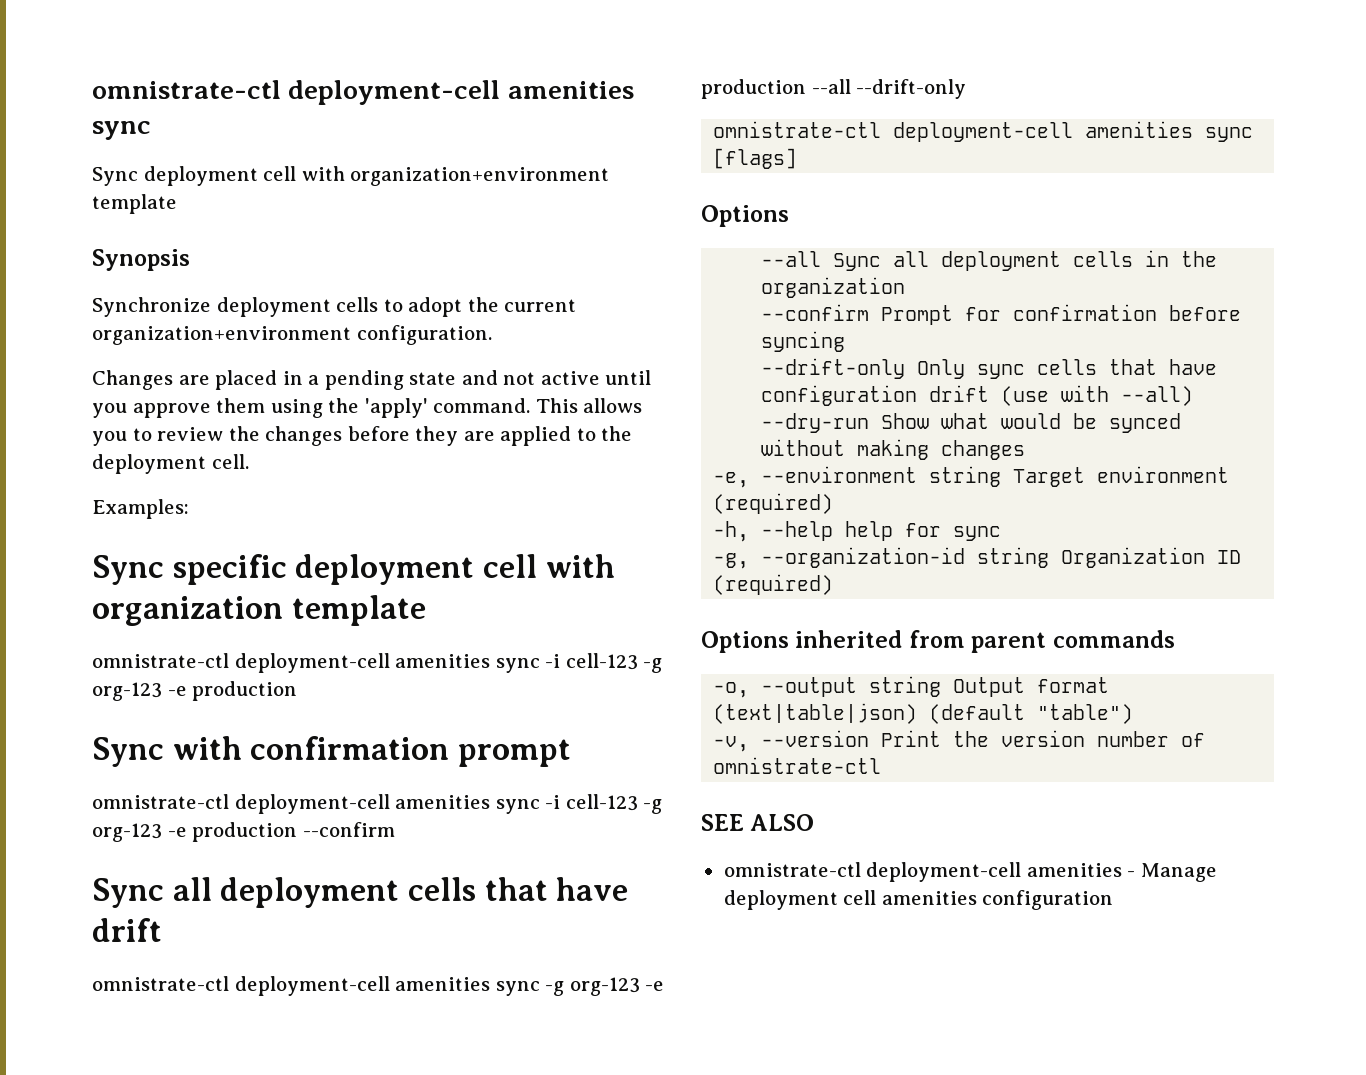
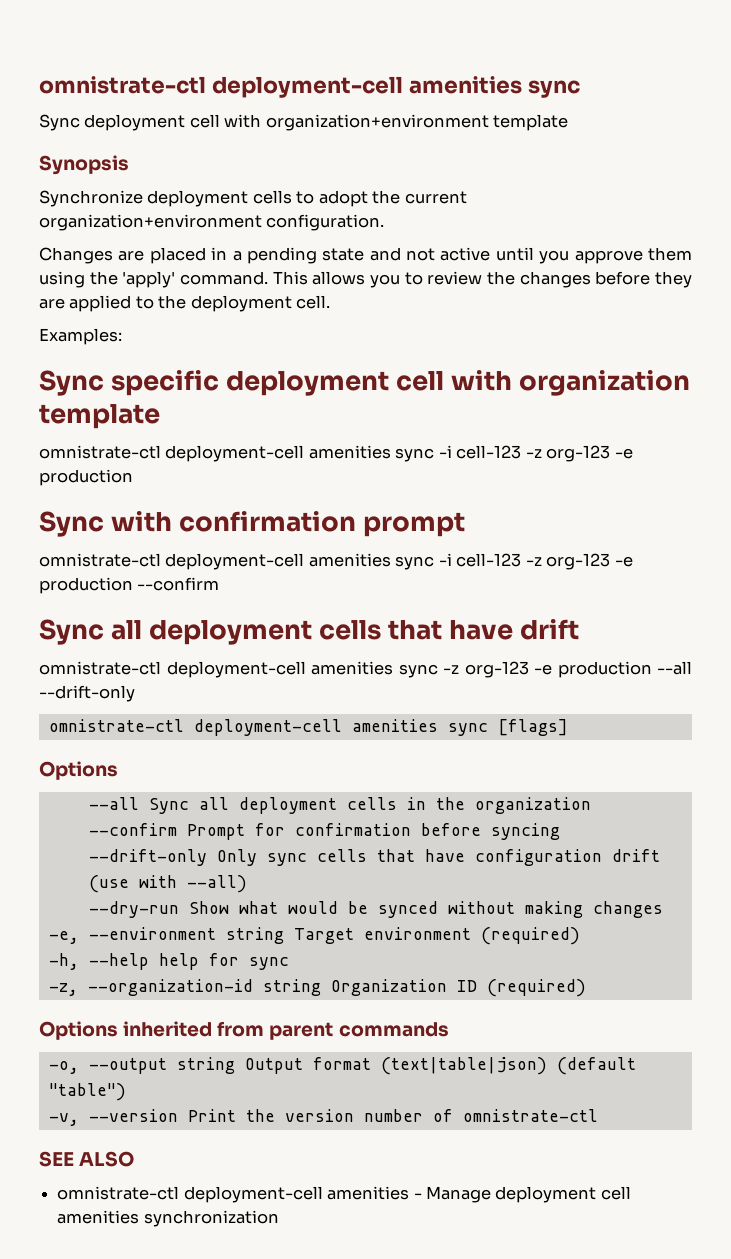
  Sync specific deployment cell with organization template
- omnistrate-ctl deployment-cell amenities sync -i cell-123 -g org-123 -e production
+ omnistrate-ctl deployment-cell amenities sync -i cell-123 -z org-123 -e production
- omnistrate-ctl deployment-cell amenities sync -i cell-123 -g org-123 -e production --confirm
+ omnistrate-ctl deployment-cell amenities sync -i cell-123 -z org-123 -e production --confirm
- omnistrate-ctl deployment-cell amenities sync -g org-123 -e production --all --drift-only
+ omnistrate-ctl deployment-cell amenities sync -z org-123 -e production --all --drift-only
- -g, --organization-id string Organization ID (required)
+ -z, --organization-id string Organization ID (required)
- omnistrate-ctl deployment-cell amenities - Manage deployment cell amenities configuration
+ omnistrate-ctl deployment-cell amenities - Manage deployment cell amenities synchronization

